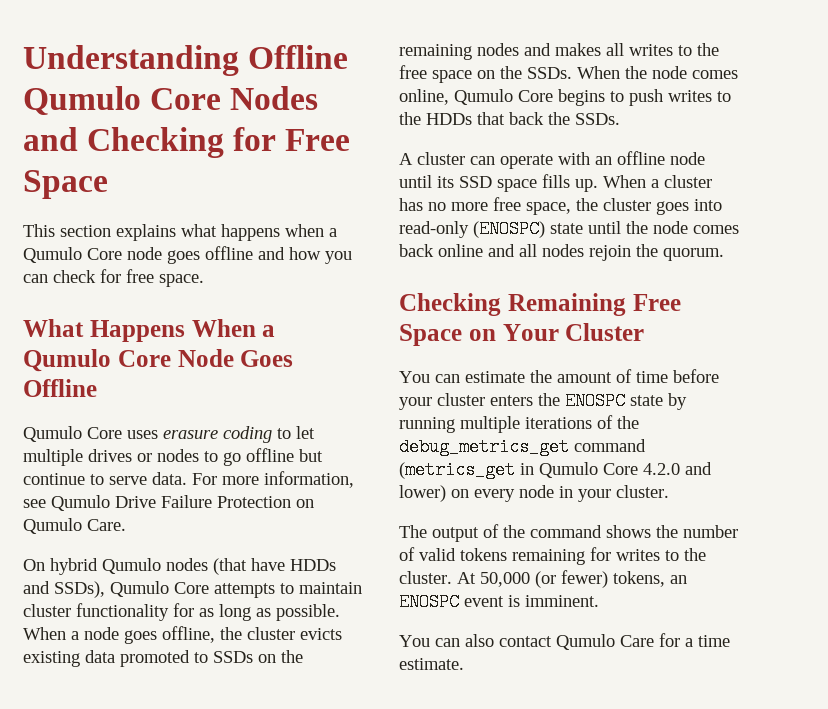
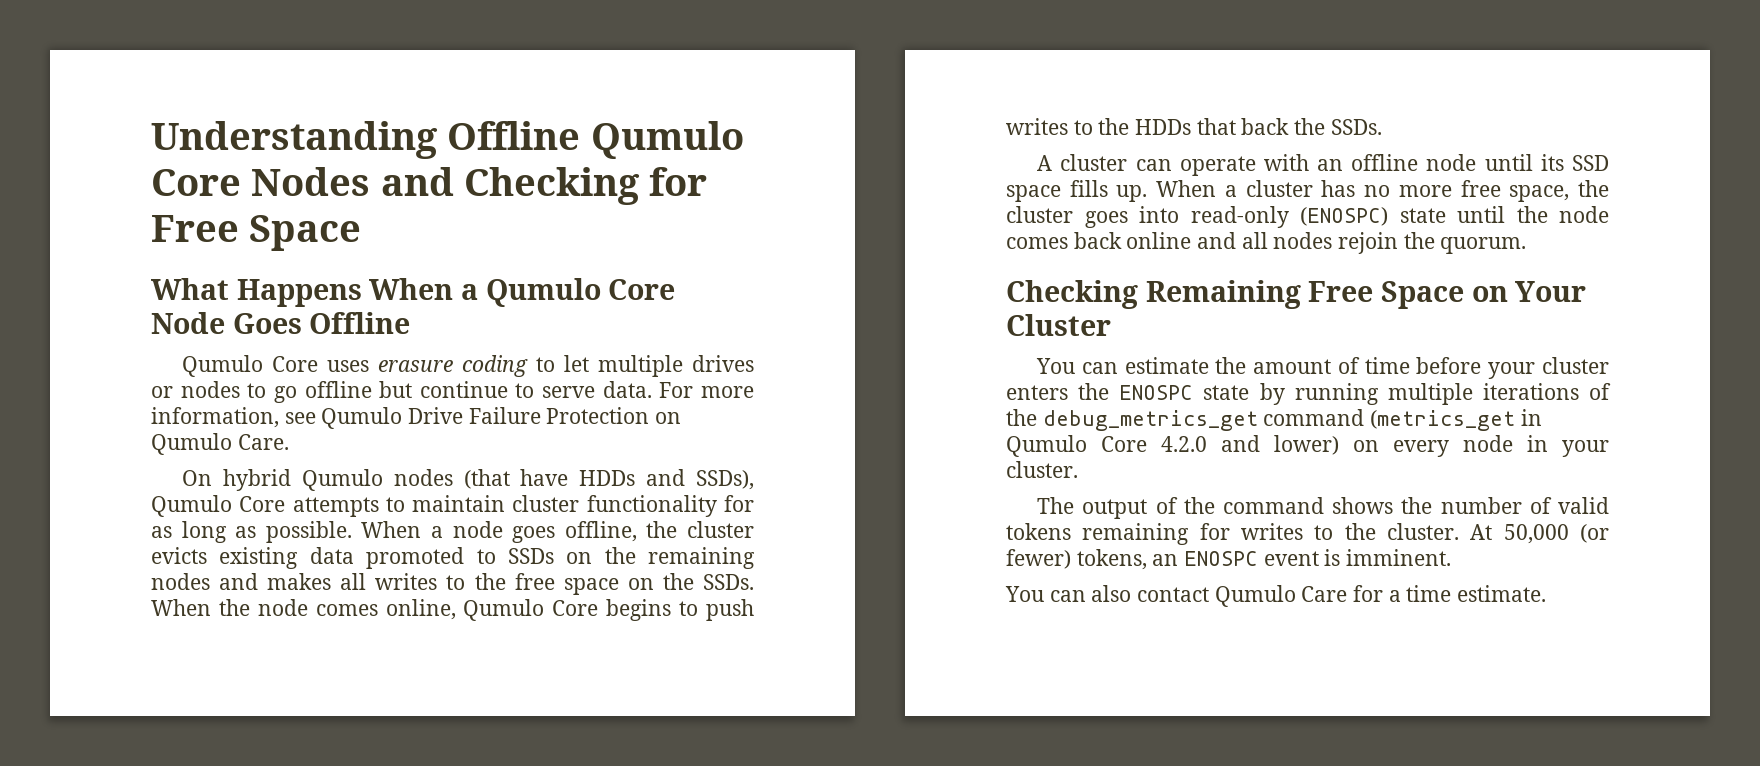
- This section explains what happens when a Qumulo Core node goes offline and how you can check for free space.

